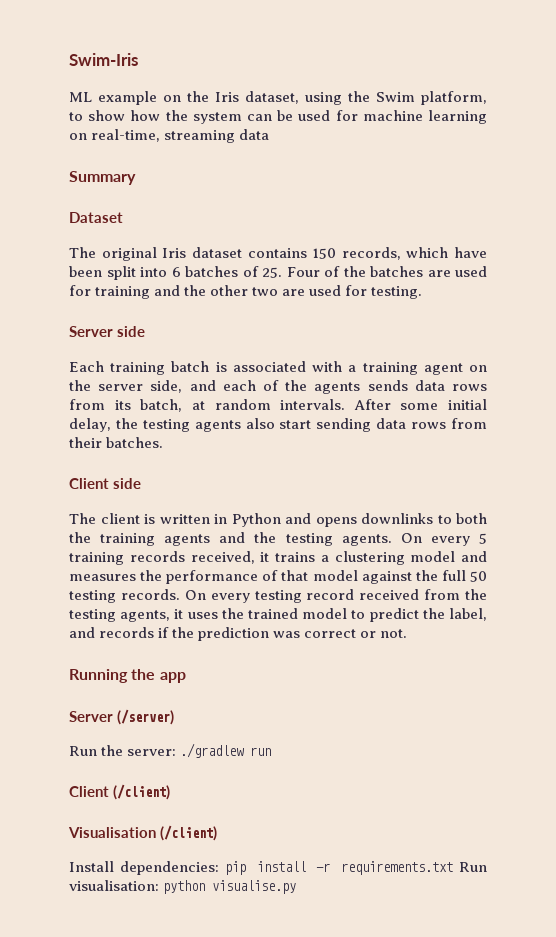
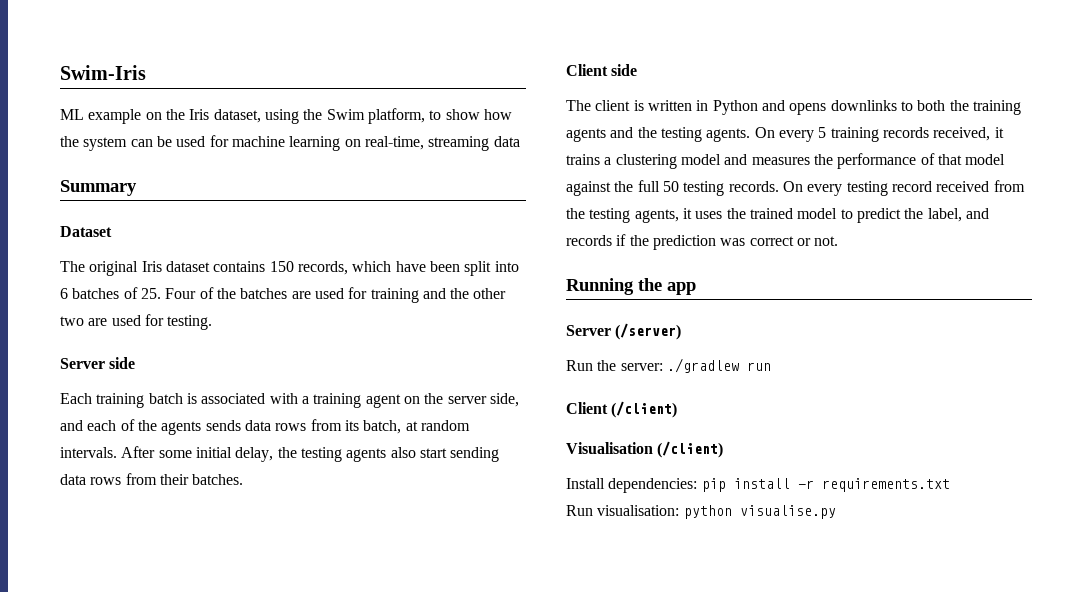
- Install dependencies: pip install -r requirements.txt Run visualisation: python visualise.py
+ Install dependencies: pip install -r requirements.txt
+ Run visualisation: python visualise.py

